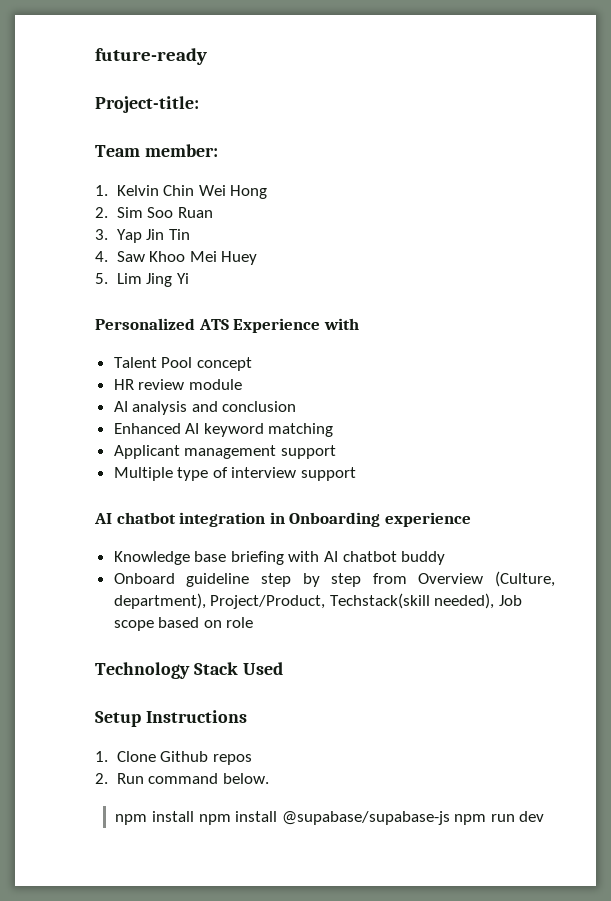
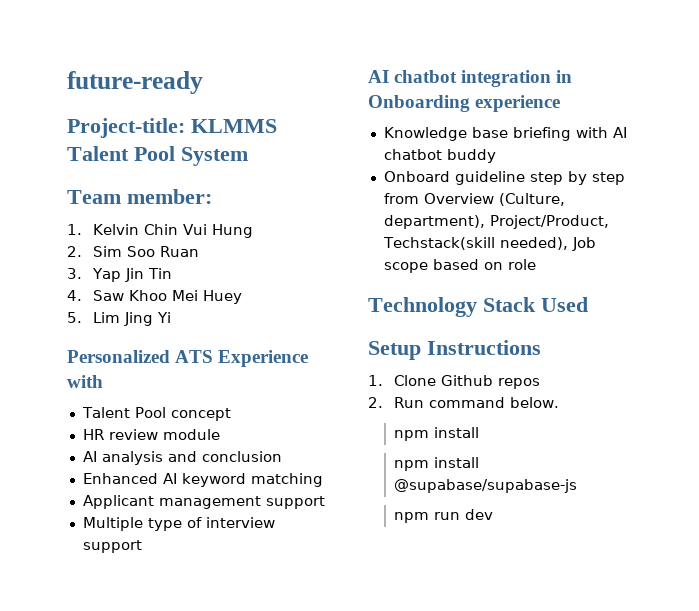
- Project-title:
+ Project-title: KLMMS Talent Pool System
- 1. Kelvin Chin Wei Hong
+ 1. Kelvin Chin Vui Hung
  2. Run command below.
- npm install npm install @supabase/supabase-js npm run dev
+ npm install
+ npm install @supabase/supabase-js
+ npm run dev

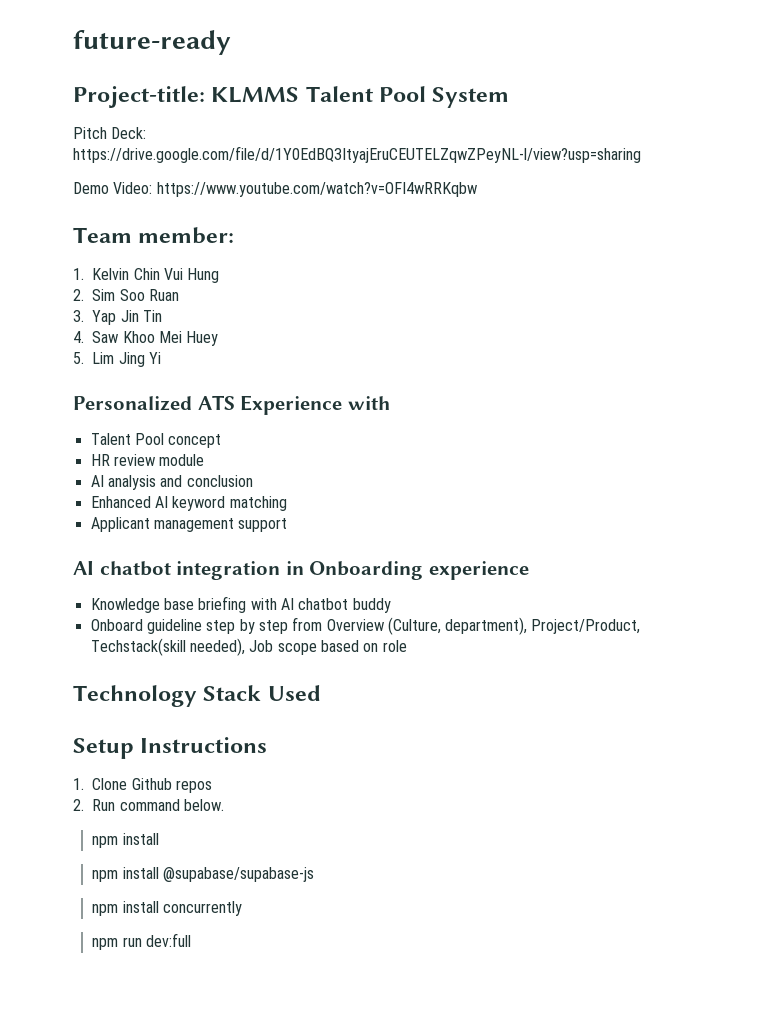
+ Pitch Deck: https://drive.google.com/file/d/1Y0EdBQ3ItyajEruCEUTELZqwZPeyNL-l/view?usp=sharing
+ Demo Video: https://www.youtube.com/watch?v=OFI4wRRKqbw
- Multiple type of interview support
+ npm install concurrently
- npm run dev
+ npm run dev:full

